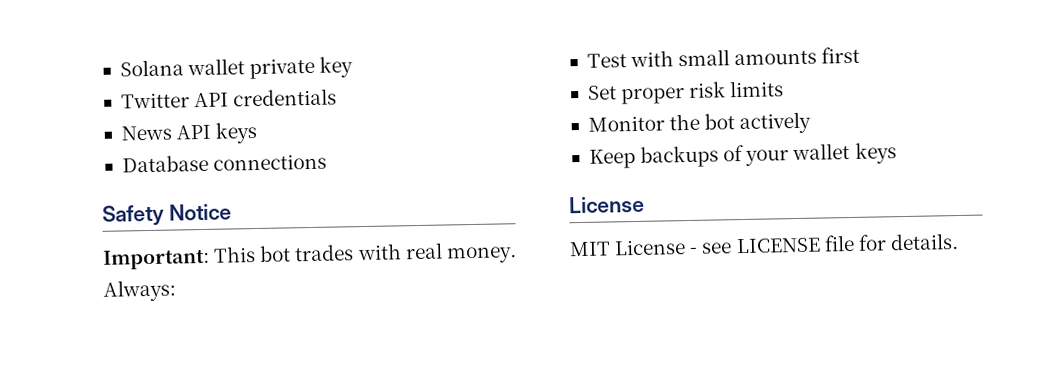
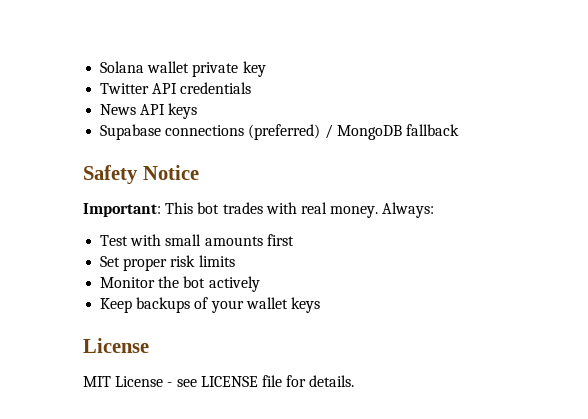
- Database connections
+ Supabase connections (preferred) / MongoDB fallback

